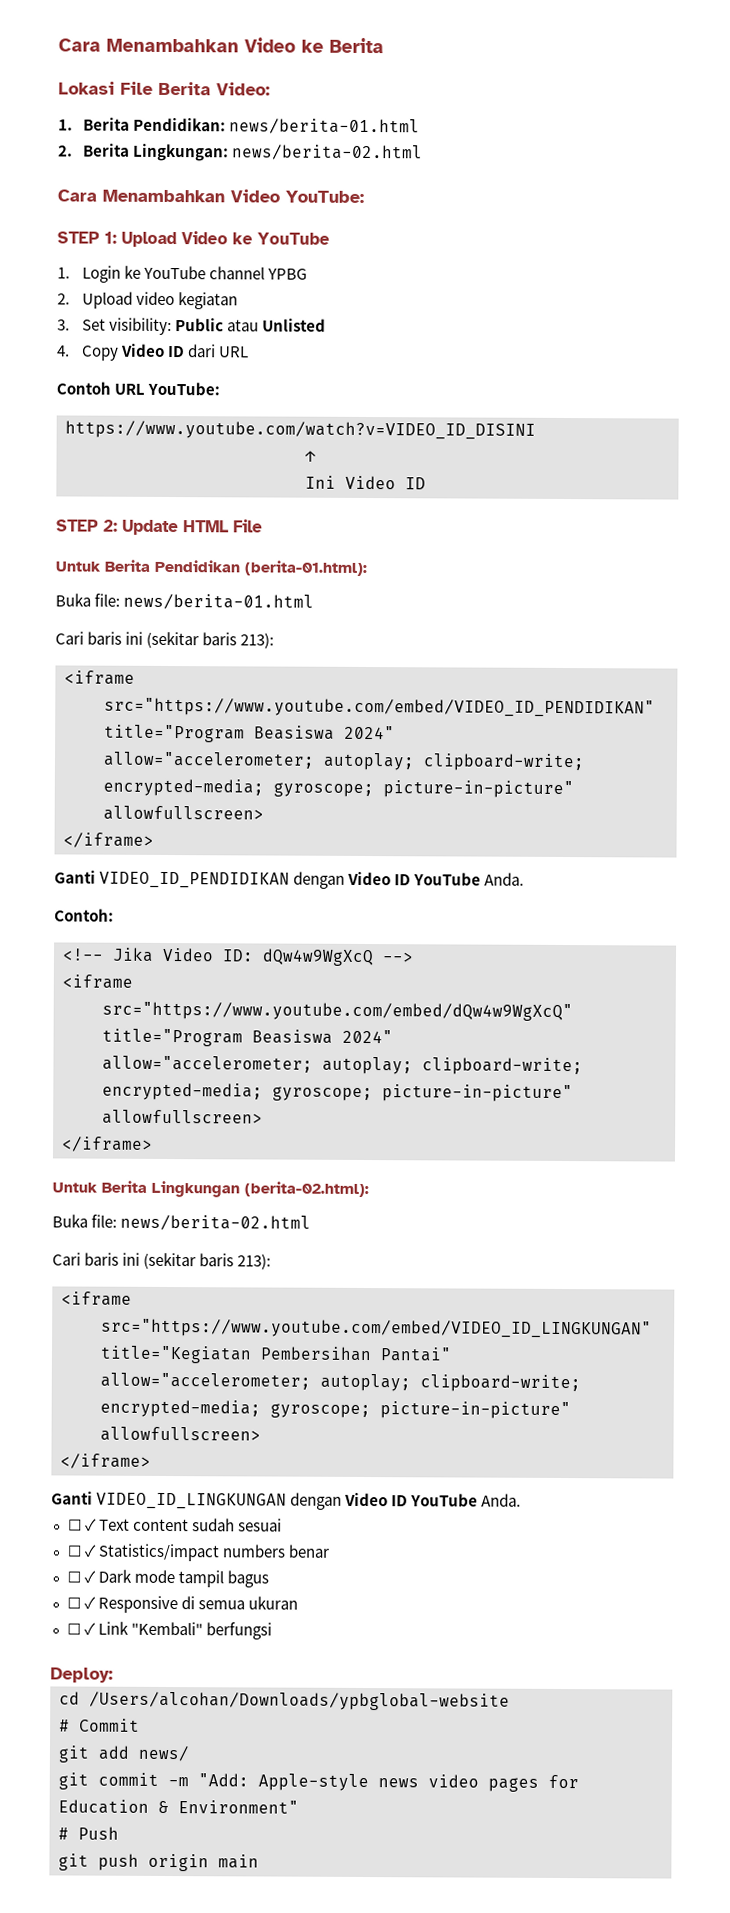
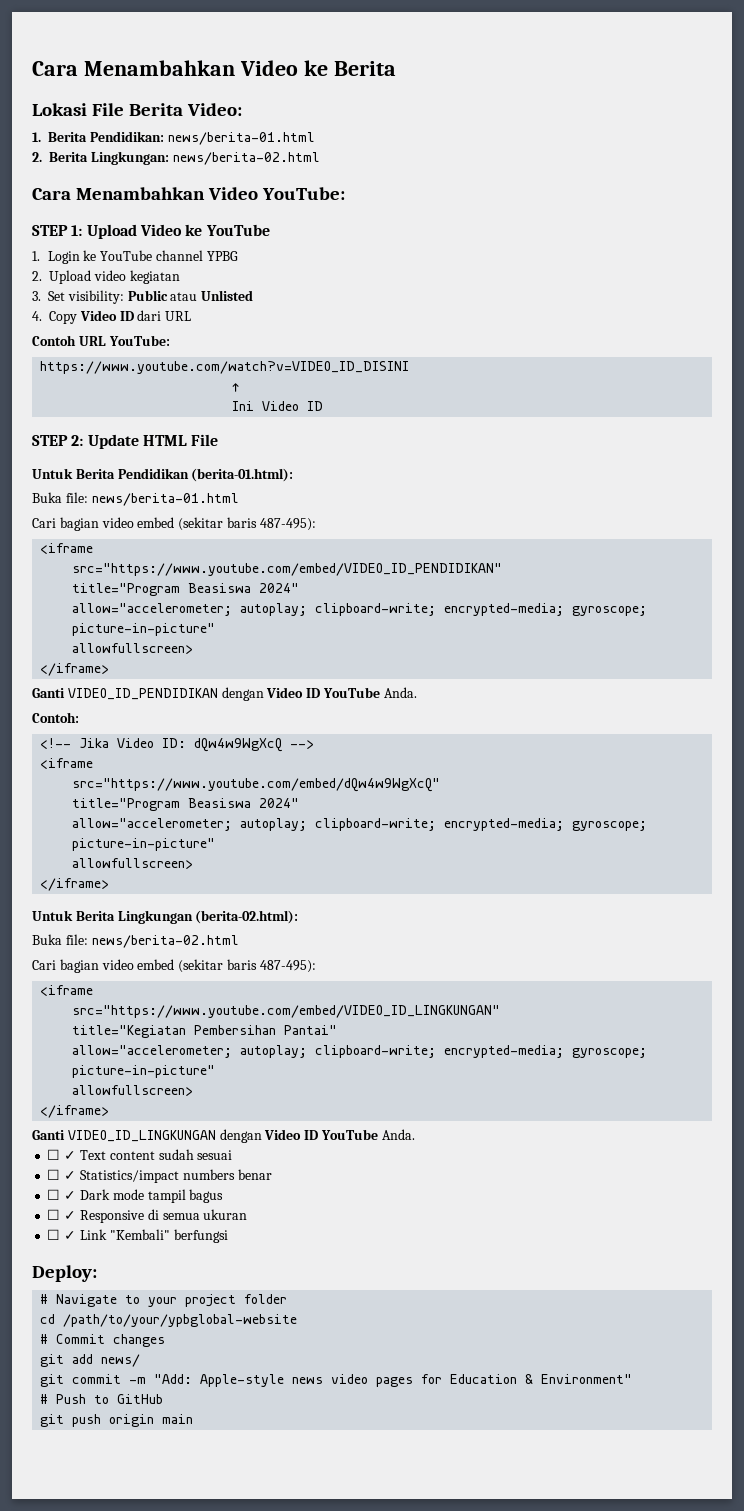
  Buka file: news/berita-01.html
- Cari baris ini (sekitar baris 213):
+ Cari bagian video embed (sekitar baris 487-495):
  Buka file: news/berita-02.html
- Cari baris ini (sekitar baris 213):
+ Cari bagian video embed (sekitar baris 487-495):
+ # Navigate to your project folder
- cd /Users/alcohan/Downloads/ypbglobal-website
+ cd /path/to/your/ypbglobal-website
- # Commit
+ # Commit changes
- # Push
+ # Push to GitHub

